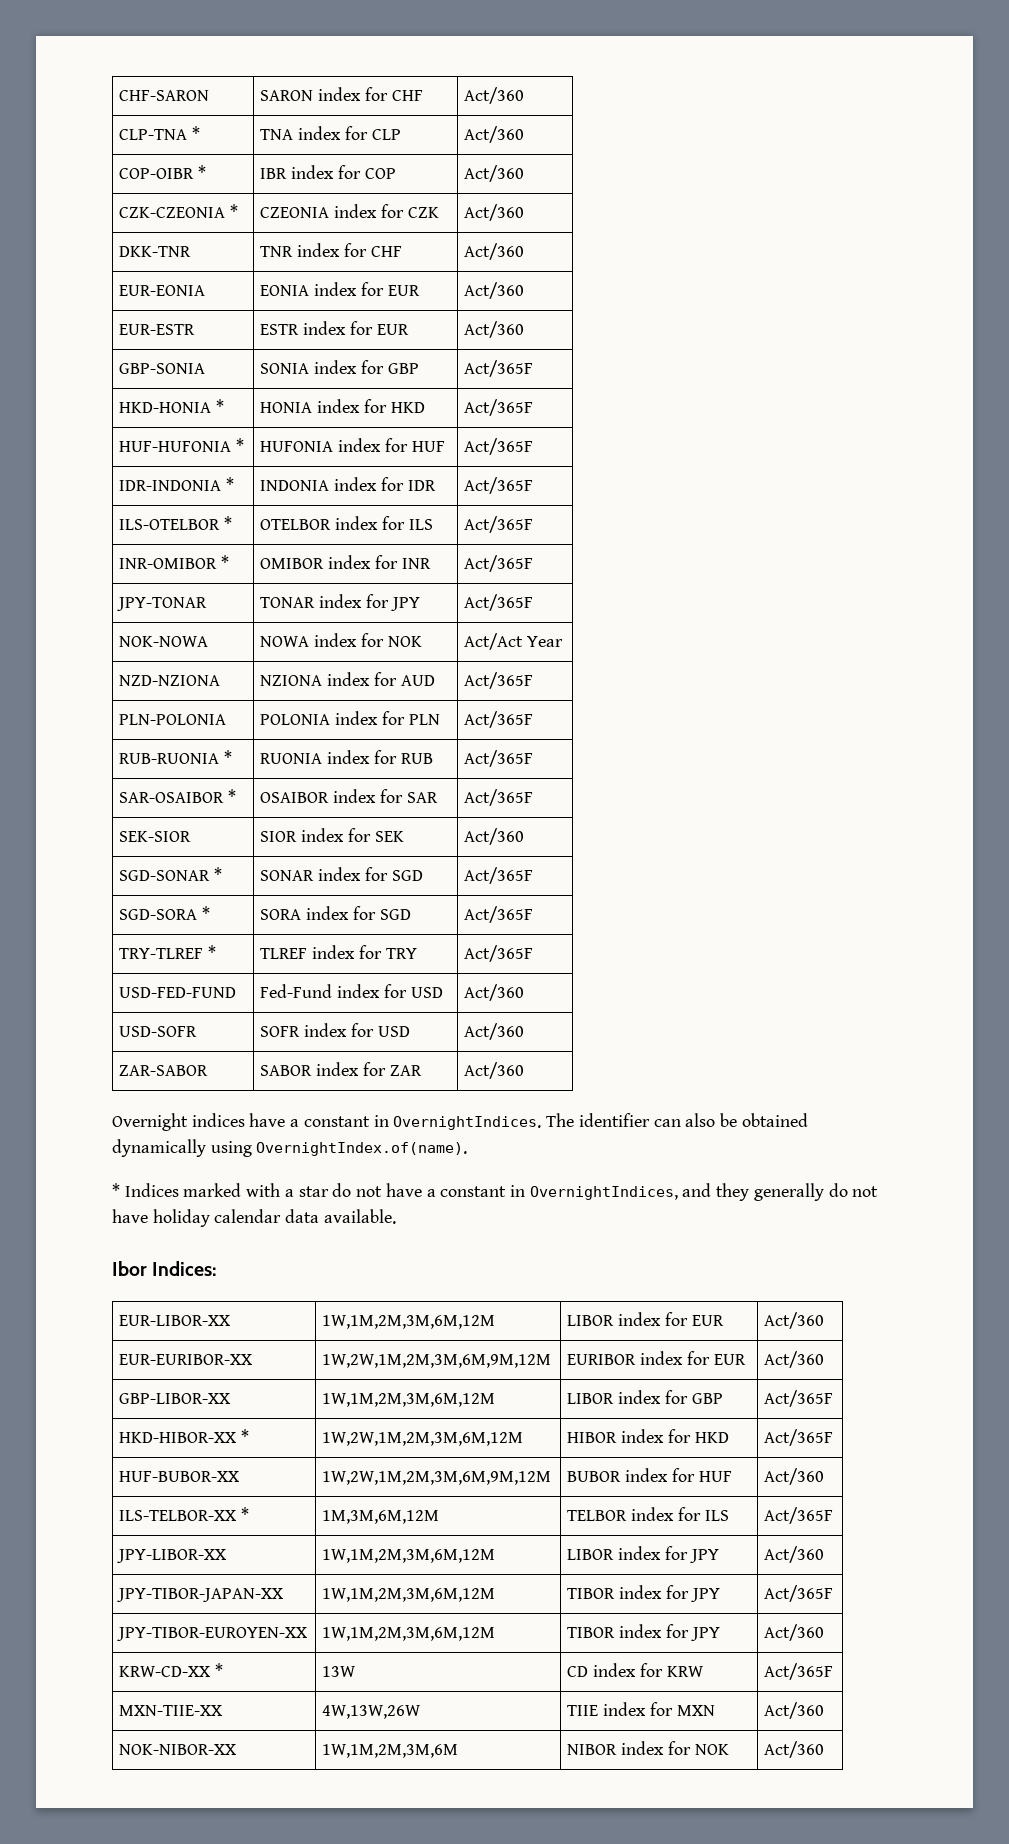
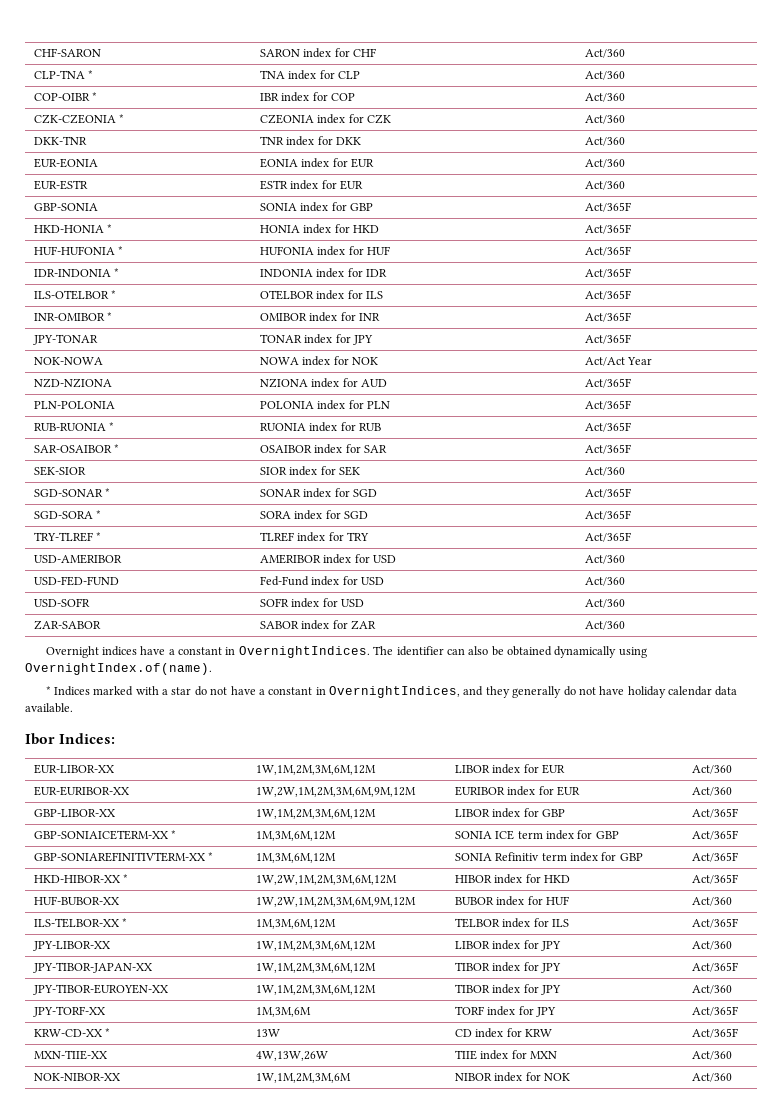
- DKK-TNR | TNR index for CHF | Act/360
+ DKK-TNR | TNR index for DKK | Act/360
+ USD-AMERIBOR | AMERIBOR index for USD | Act/360
+ GBP-SONIAICETERM-XX * | 1M,3M,6M,12M | SONIA ICE term index for GBP | Act/365F
+ GBP-SONIAREFINITIVTERM-XX * | 1M,3M,6M,12M | SONIA Refinitiv term index for GBP | Act/365F
+ JPY-TORF-XX | 1M,3M,6M | TORF index for JPY | Act/365F

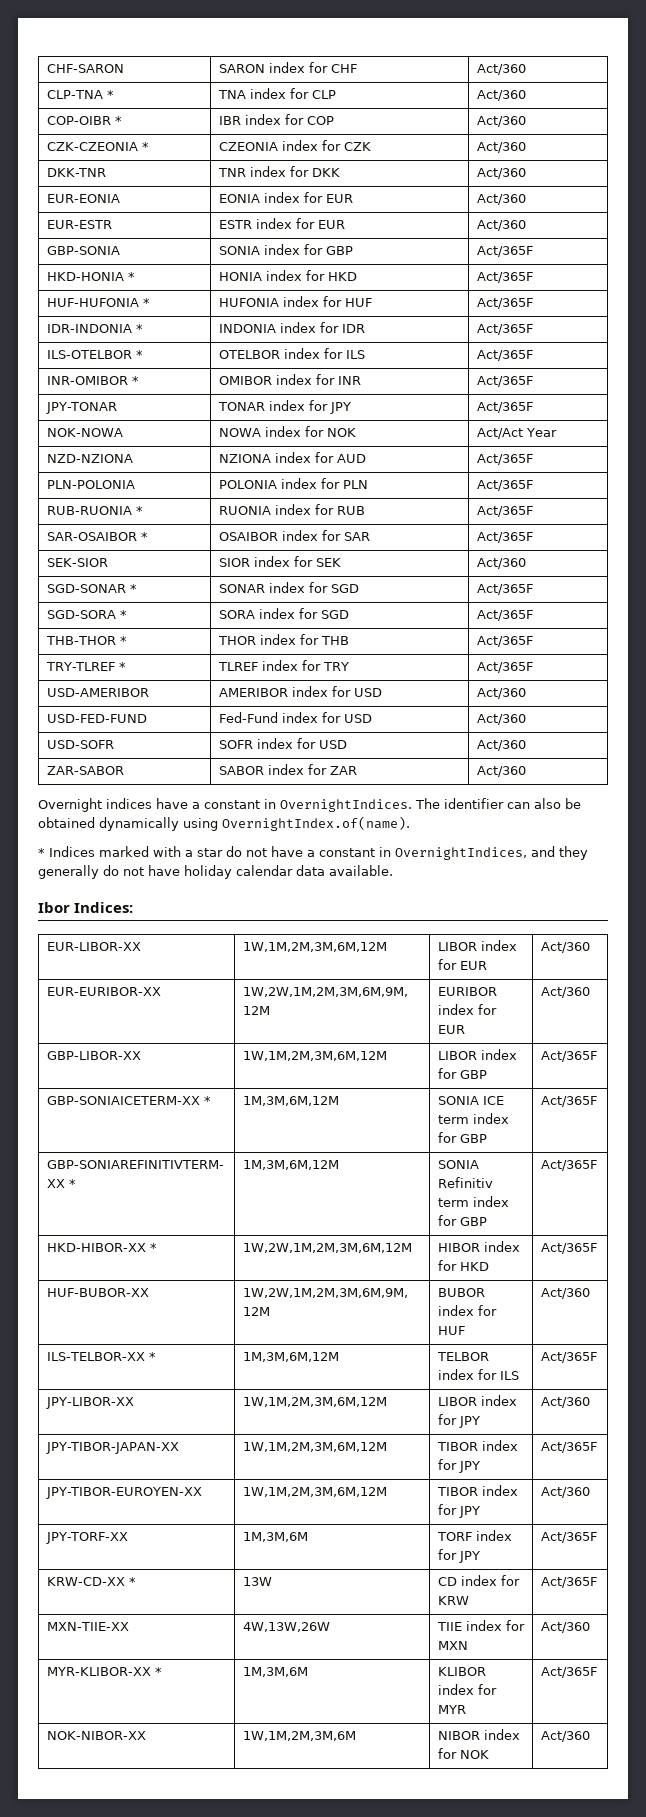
+ THB-THOR * | THOR index for THB | Act/365F
+ MYR-KLIBOR-XX * | 1M,3M,6M | KLIBOR index for MYR | Act/365F

